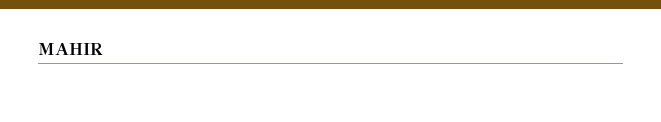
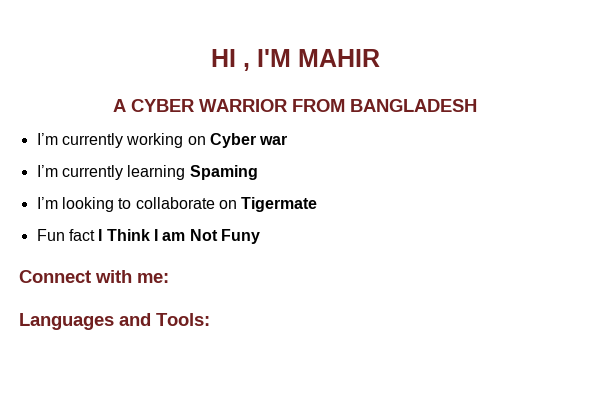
- MAHIR
+ HI , I'M MAHIR
+ A CYBER WARRIOR FROM BANGLADESH
+ I’m currently working on Cyber war
+ I’m currently learning Spaming
+ I’m looking to collaborate on Tigermate
+ Fun fact I Think I am Not Funy
+ Connect with me:
+ Languages and Tools:

